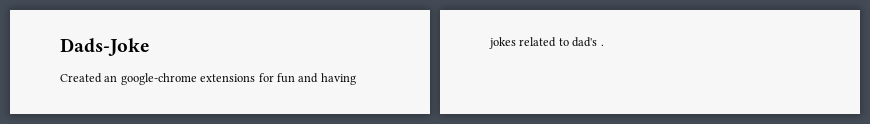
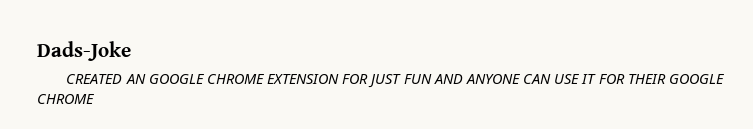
- Created an google-chrome extensions for fun and having jokes related to dad's .
+ CREATED AN GOOGLE CHROME EXTENSION FOR JUST FUN AND ANYONE CAN USE IT FOR THEIR GOOGLE CHROME

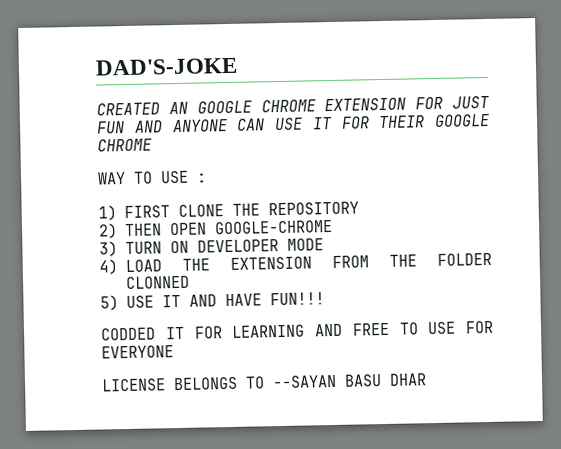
- Dads-Joke
+ DAD'S-JOKE
+ WAY TO USE :
+ 1) FIRST CLONE THE REPOSITORY
+ 2) THEN OPEN GOOGLE-CHROME
+ 3) TURN ON DEVELOPER MODE
+ 4) LOAD THE EXTENSION FROM THE FOLDER CLONNED
+ 5) USE IT AND HAVE FUN!!!
+ CODDED IT FOR LEARNING AND FREE TO USE FOR EVERYONE
+ LICENSE BELONGS TO --SAYAN BASU DHAR

